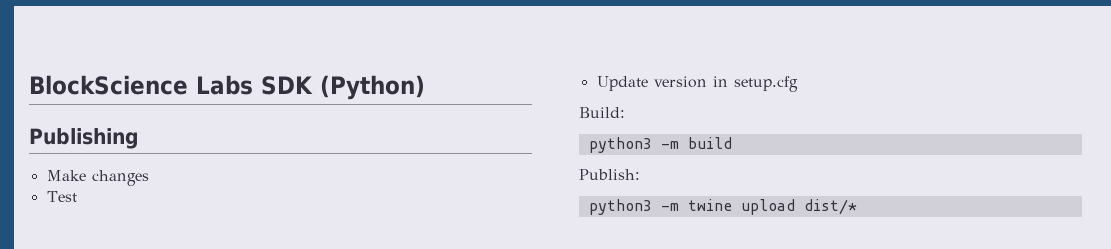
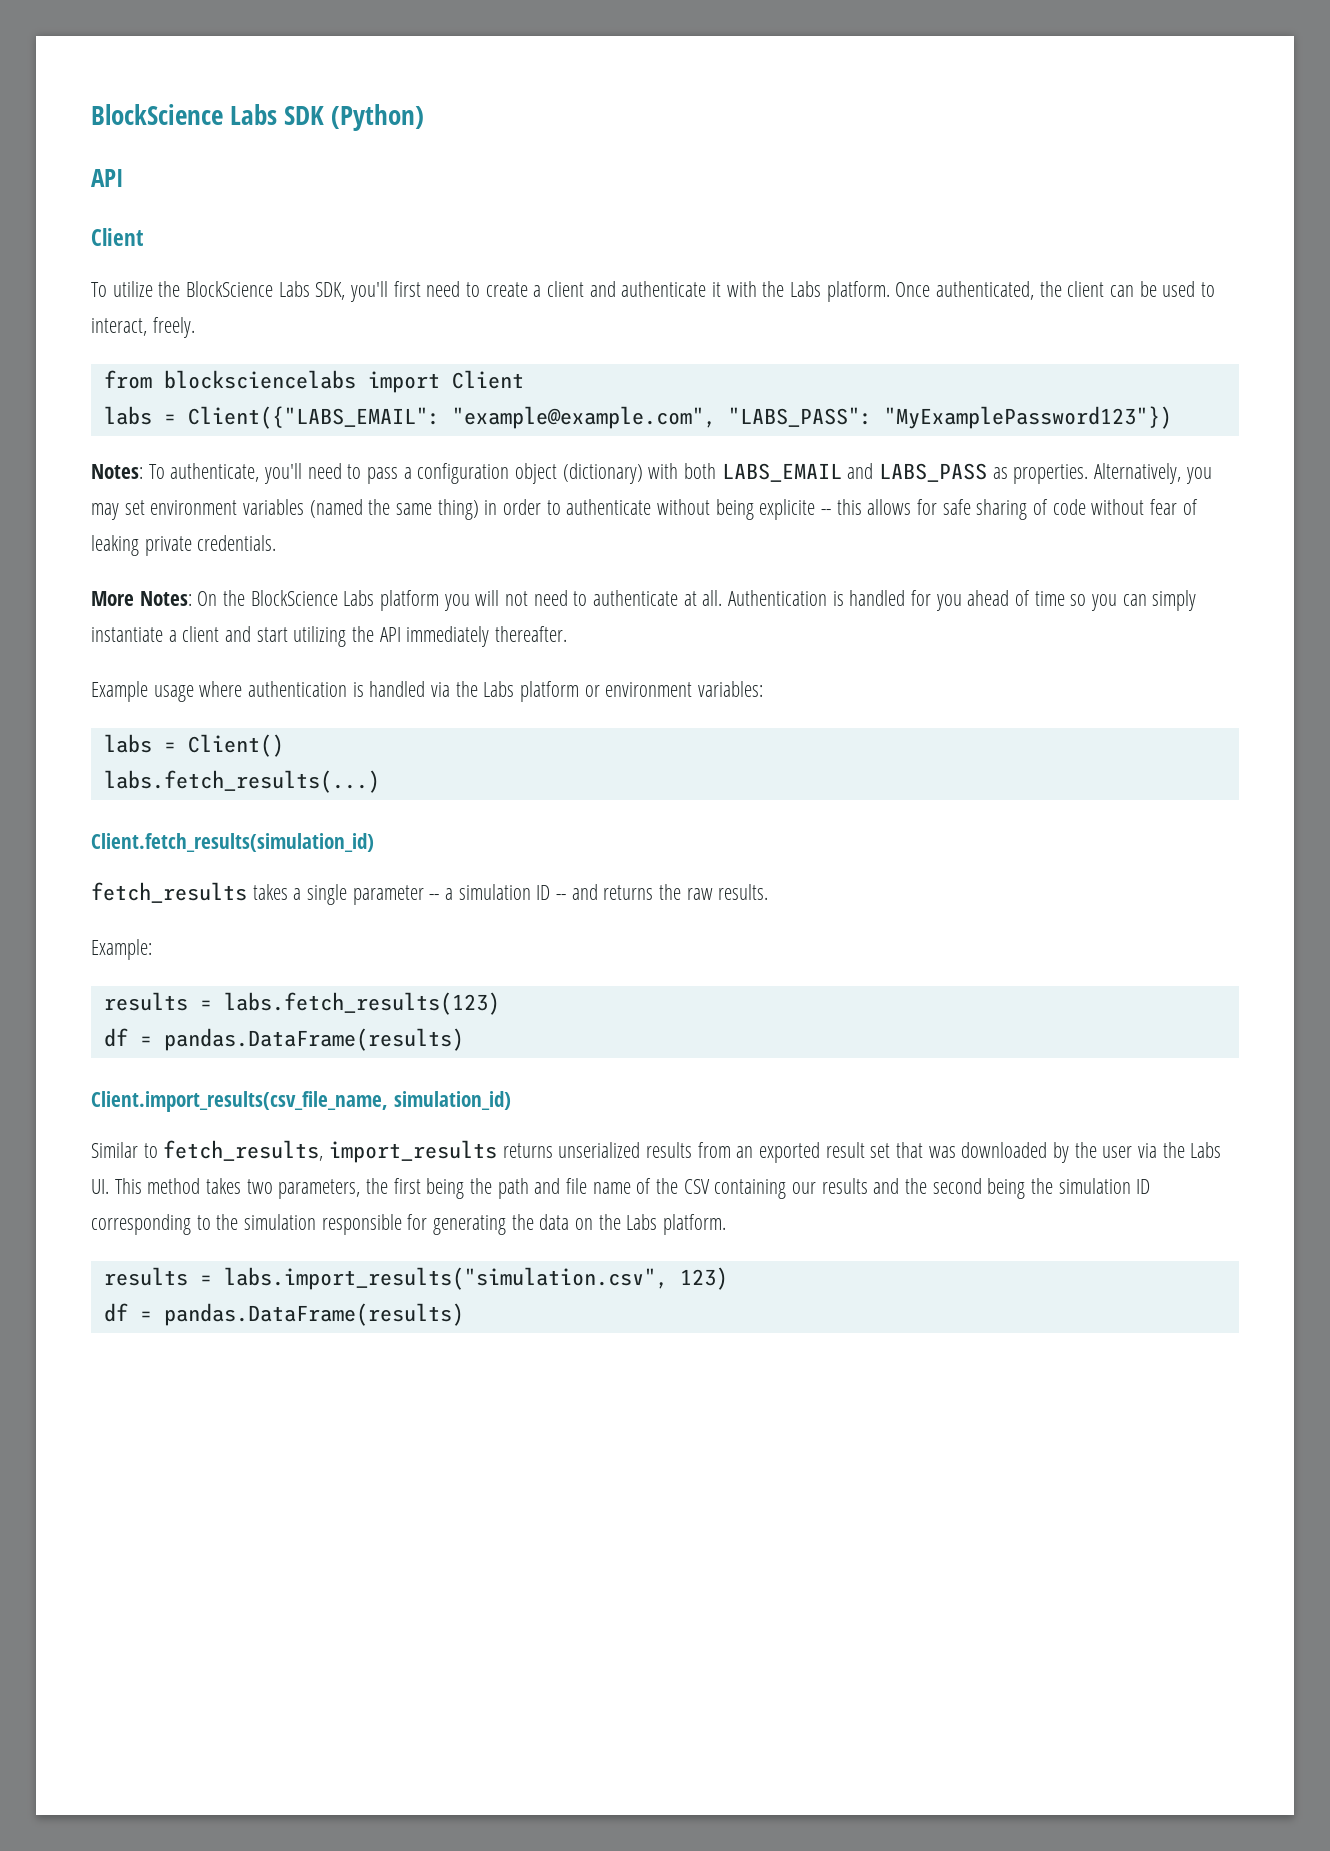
  BlockScience Labs SDK (Python)
- Publishing
- Make changes
- Test
- Update version in setup.cfg
- Build:
- python3 -m build
- Publish:
- python3 -m twine upload dist/*
+ API
+ Client
+ To utilize the BlockScience Labs SDK, you'll first need to create a client and authenticate it with the Labs platform. Once authenticated, the client can be used to interact, freely.
+ from blocksciencelabs import Client
+ labs = Client({"LABS_EMAIL": "example@example.com", "LABS_PASS": "MyExamplePassword123"})
+ Notes: To authenticate, you'll need to pass a configuration object (dictionary) with both LABS_EMAIL and LABS_PASS as properties. Alternatively, you may set environment variables (named the same thing) in order to authenticate without being explicite -- this allows for safe sharing of code without fear of leaking private credentials.
+ More Notes: On the BlockScience Labs platform you will not need to authenticate at all. Authentication is handled for you ahead of time so you can simply instantiate a client and start utilizing the API immediately thereafter.
+ Example usage where authentication is handled via the Labs platform or environment variables:
+ labs = Client()
+ labs.fetch_results(...)
+ Client.fetch_results(simulation_id)
+ fetch_results takes a single parameter -- a simulation ID -- and returns the raw results.
+ Example:
+ results = labs.fetch_results(123)
+ df = pandas.DataFrame(results)
+ Client.import_results(csv_file_name, simulation_id)
+ Similar to fetch_results, import_results returns unserialized results from an exported result set that was downloaded by the user via the Labs UI. This method takes two parameters, the first being the path and file name of the CSV containing our results and the second being the simulation ID corresponding to the simulation responsible for generating the data on the Labs platform.
+ results = labs.import_results("simulation.csv", 123)
+ df = pandas.DataFrame(results)

